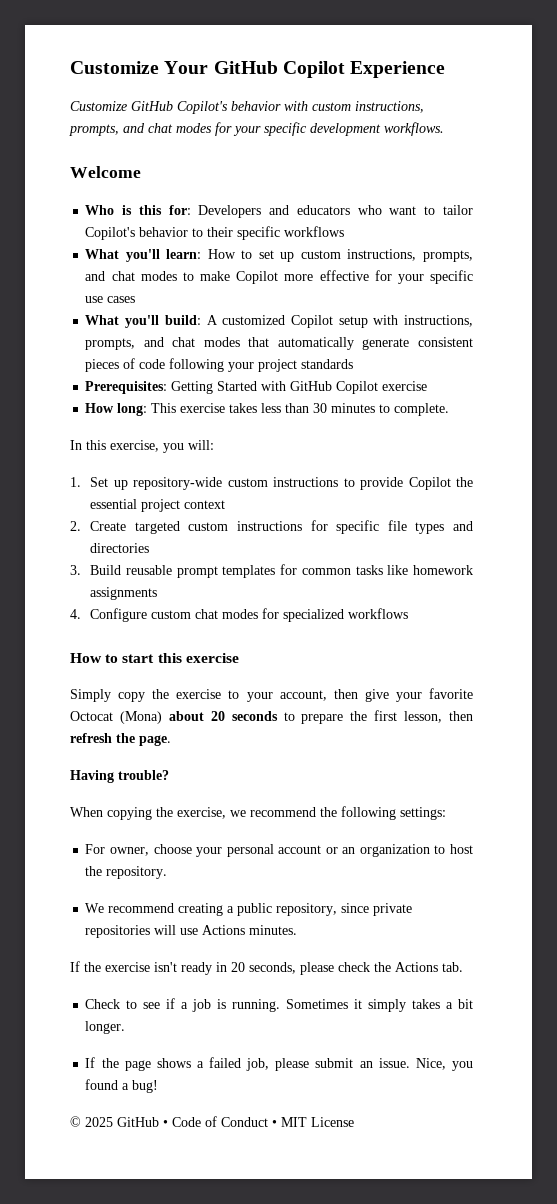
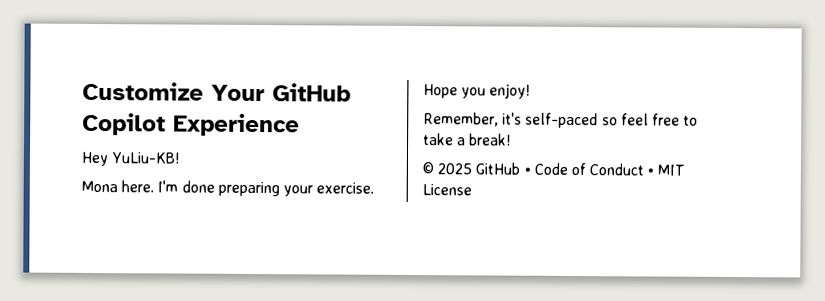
- Customize GitHub Copilot's behavior with custom instructions, prompts, and chat modes for your specific development workflows.
- Welcome
- Who is this for: Developers and educators who want to tailor Copilot's behavior to their specific workflows
- What you'll learn: How to set up custom instructions, prompts, and chat modes to make Copilot more effective for your specific use cases
- What you'll build: A customized Copilot setup with instructions, prompts, and chat modes that automatically generate consistent pieces of code following your project standards
- Prerequisites: Getting Started with GitHub Copilot exercise
- How long: This exercise takes less than 30 minutes to complete.
- In this exercise, you will:
- 1. Set up repository-wide custom instructions to provide Copilot the essential project context
- 2. Create targeted custom instructions for specific file types and directories
- 3. Build reusable prompt templates for common tasks like homework assignments
- 4. Configure custom chat modes for specialized workflows
- How to start this exercise
- Simply copy the exercise to your account, then give your favorite Octocat (Mona) about 20 seconds to prepare the first lesson, then refresh the page.
- Having trouble?
- When copying the exercise, we recommend the following settings:
- For owner, choose your personal account or an organization to host the repository.
- We recommend creating a public repository, since private repositories will use Actions minutes.
- If the exercise isn't ready in 20 seconds, please check the Actions tab.
- Check to see if a job is running. Sometimes it simply takes a bit longer.
- If the page shows a failed job, please submit an issue. Nice, you found a bug!
+ Hey YuLiu-KB!
+ Mona here. I'm done preparing your exercise. Hope you enjoy!
+ Remember, it's self-paced so feel free to take a break!

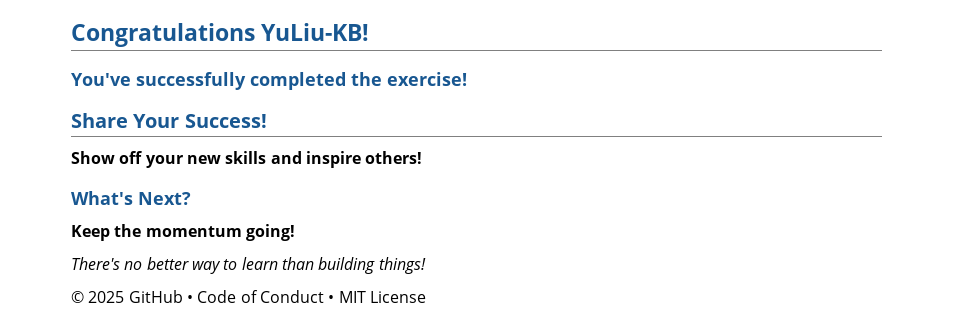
- Customize Your GitHub Copilot Experience
- Hey YuLiu-KB!
- Mona here. I'm done preparing your exercise. Hope you enjoy!
- Remember, it's self-paced so feel free to take a break!
+ Congratulations YuLiu-KB!
+ You've successfully completed the exercise!
+ Share Your Success!
+ Show off your new skills and inspire others!
+ What's Next?
+ Keep the momentum going!
+ There's no better way to learn than building things!

